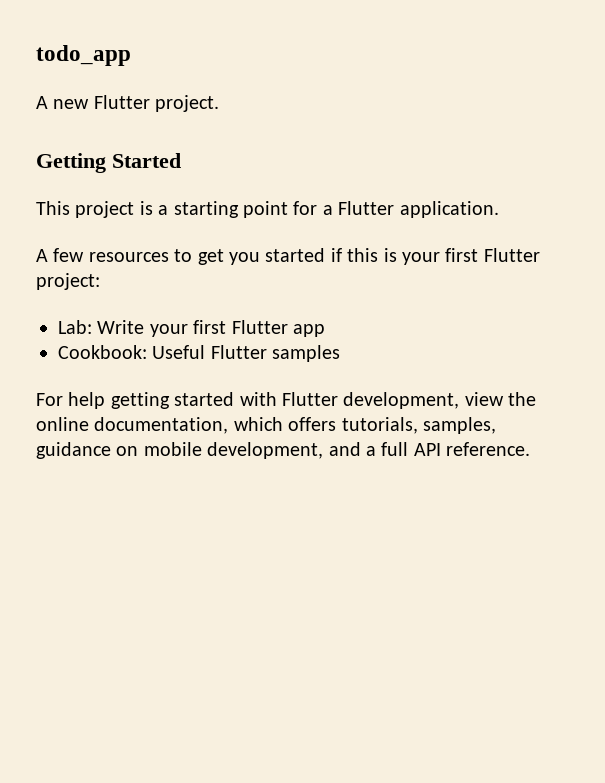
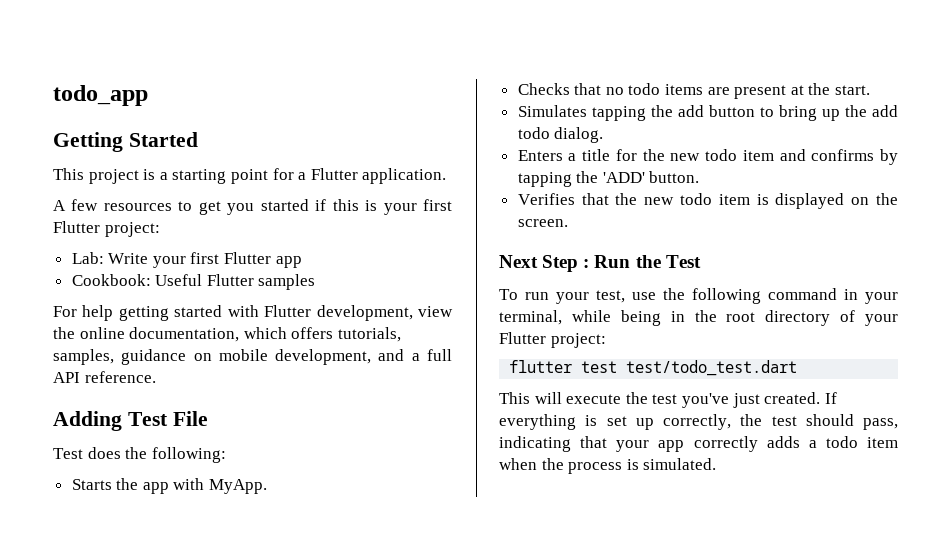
- A new Flutter project.
+ Adding Test File
+ Test does the following:
+ Starts the app with MyApp.
+ Checks that no todo items are present at the start.
+ Simulates tapping the add button to bring up the add todo dialog.
+ Enters a title for the new todo item and confirms by tapping the 'ADD' button.
+ Verifies that the new todo item is displayed on the screen.
+ Next Step : Run the Test
+ To run your test, use the following command in your terminal, while being in the root directory of your Flutter project:
+ flutter test test/todo_test.dart
+ This will execute the test you've just created. If everything is set up correctly, the test should pass, indicating that your app correctly adds a todo item when the process is simulated.

